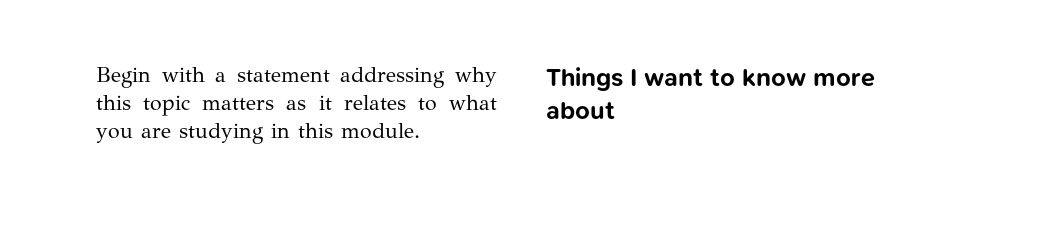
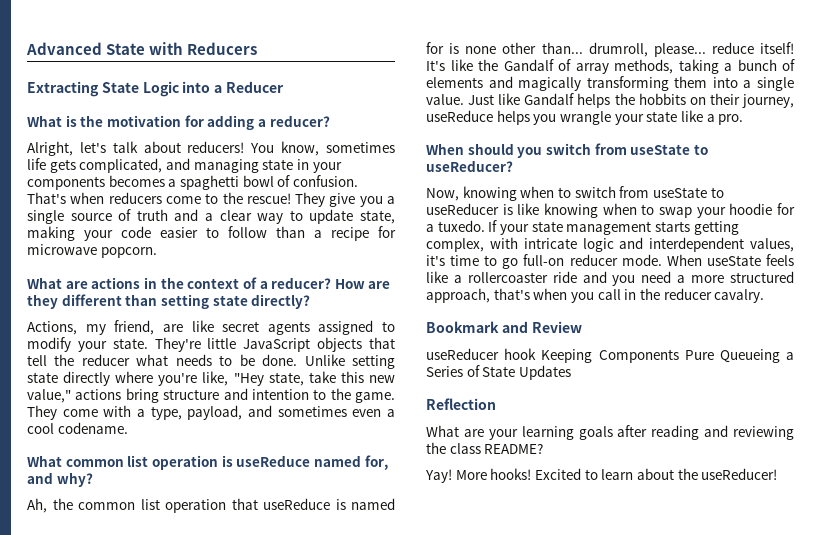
- Begin with a statement addressing why this topic matters as it relates to what you are studying in this module.
- Things I want to know more about
+ Advanced State with Reducers
+ Extracting State Logic into a Reducer
+ What is the motivation for adding a reducer?
+ Alright, let's talk about reducers! You know, sometimes life gets complicated, and managing state in your components becomes a spaghetti bowl of confusion. That's when reducers come to the rescue! They give you a single source of truth and a clear way to update state, making your code easier to follow than a recipe for microwave popcorn.
+ What are actions in the context of a reducer? How are they different than setting state directly?
+ Actions, my friend, are like secret agents assigned to modify your state. They're little JavaScript objects that tell the reducer what needs to be done. Unlike setting state directly where you're like, "Hey state, take this new value," actions bring structure and intention to the game. They come with a type, payload, and sometimes even a cool codename.
+ What common list operation is useReduce named for, and why?
+ Ah, the common list operation that useReduce is named for is none other than... drumroll, please... reduce itself! It's like the Gandalf of array methods, taking a bunch of elements and magically transforming them into a single value. Just like Gandalf helps the hobbits on their journey, useReduce helps you wrangle your state like a pro.
+ When should you switch from useState to useReducer?
+ Now, knowing when to switch from useState to useReducer is like knowing when to swap your hoodie for a tuxedo. If your state management starts getting complex, with intricate logic and interdependent values, it's time to go full-on reducer mode. When useState feels like a rollercoaster ride and you need a more structured approach, that's when you call in the reducer cavalry.
+ Bookmark and Review
+ useReducer hook Keeping Components Pure Queueing a Series of State Updates
+ Reflection
+ What are your learning goals after reading and reviewing the class README?
+ Yay! More hooks! Excited to learn about the useReducer!

